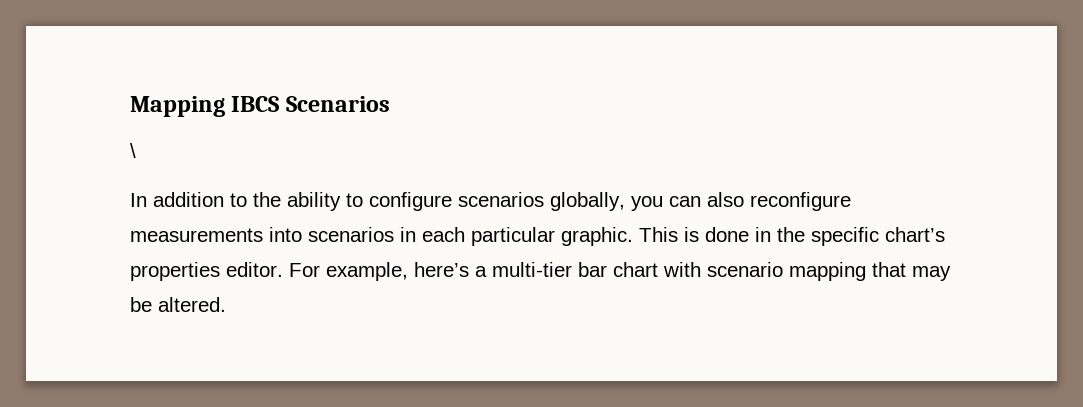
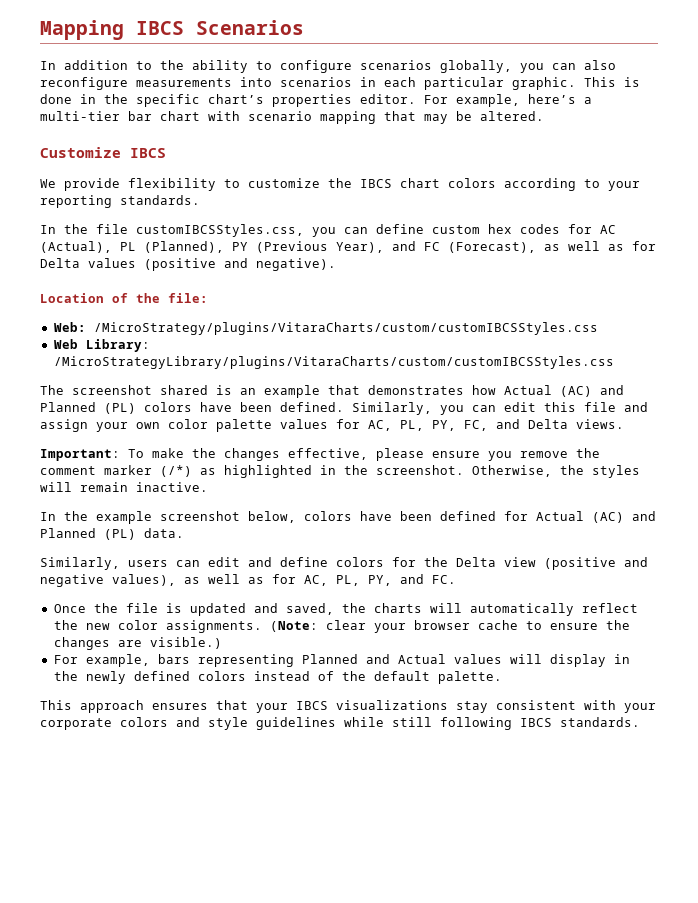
- \
+ Customize IBCS
+ We provide flexibility to customize the IBCS chart colors according to your reporting standards.
+ In the file customIBCSStyles.css, you can define custom hex codes for AC (Actual), PL (Planned), PY (Previous Year), and FC (Forecast), as well as for Delta values (positive and negative).
+ Location of the file:
+ Web: /MicroStrategy/plugins/VitaraCharts/custom/customIBCSStyles.css
+ Web Library: /MicroStrategyLibrary/plugins/VitaraCharts/custom/customIBCSStyles.css
+ The screenshot shared is an example that demonstrates how Actual (AC) and Planned (PL) colors have been defined. Similarly, you can edit this file and assign your own color palette values for AC, PL, PY, FC, and Delta views.
+ Important: To make the changes effective, please ensure you remove the comment marker (/*) as highlighted in the screenshot. Otherwise, the styles will remain inactive.
+ In the example screenshot below, colors have been defined for Actual (AC) and Planned (PL) data.
+ Similarly, users can edit and define colors for the Delta view (positive and negative values), as well as for AC, PL, PY, and FC.
+ Once the file is updated and saved, the charts will automatically reflect the new color assignments. (Note: clear your browser cache to ensure the changes are visible.)
+ For example, bars representing Planned and Actual values will display in the newly defined colors instead of the default palette.
+ This approach ensures that your IBCS visualizations stay consistent with your corporate colors and style guidelines while still following IBCS standards.

